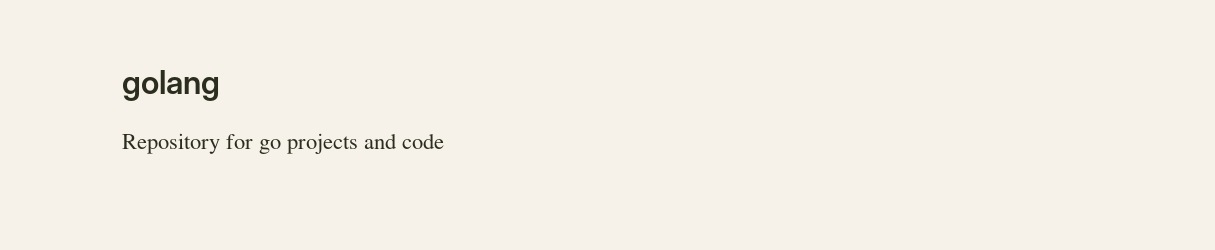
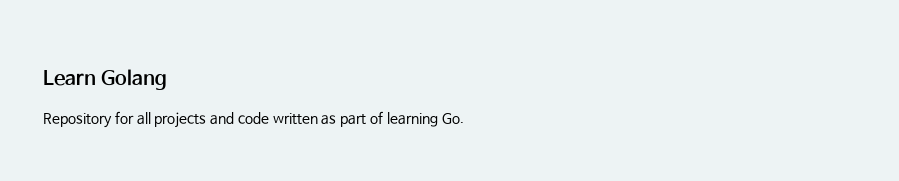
- golang
+ Learn Golang
- Repository for go projects and code
+ Repository for all projects and code written as part of learning Go.

